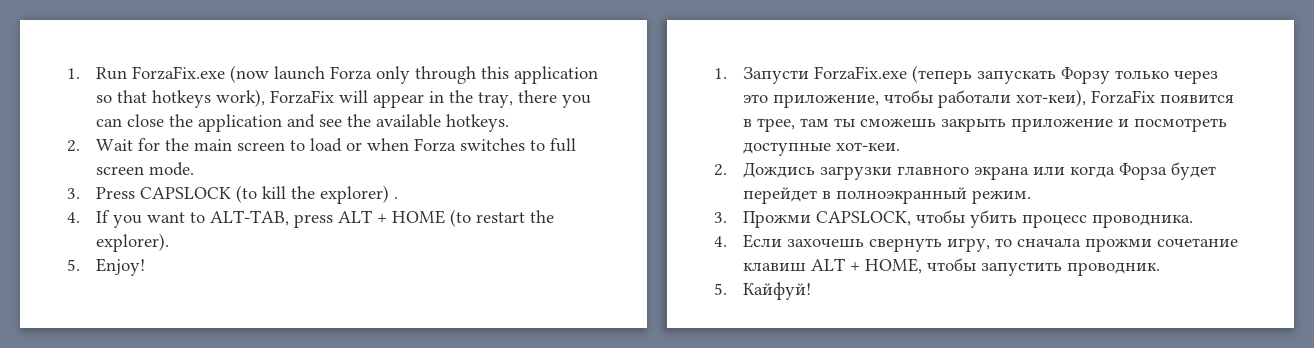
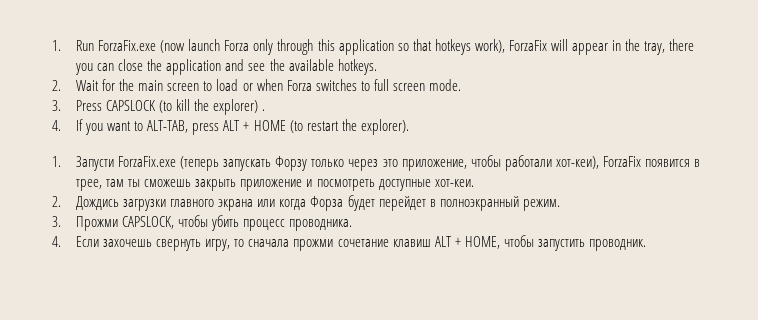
- 5. Enjoy!
- 5. Кайфуй!

